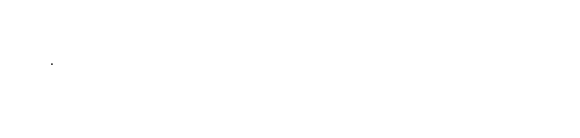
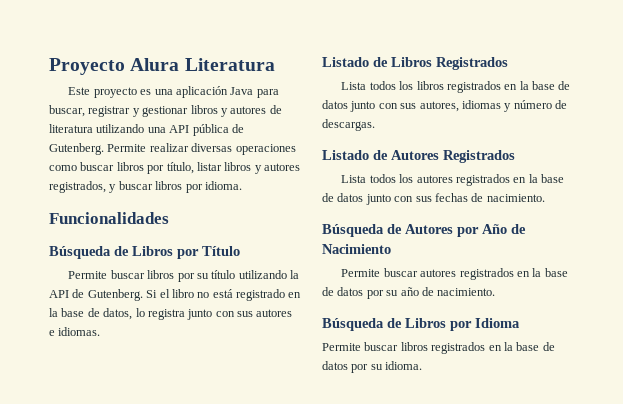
- .
+ Proyecto Alura Literatura
+ Este proyecto es una aplicación Java para buscar, registrar y gestionar libros y autores de literatura utilizando una API pública de Gutenberg. Permite realizar diversas operaciones como buscar libros por título, listar libros y autores registrados, y buscar libros por idioma.
+ Funcionalidades
+ Búsqueda de Libros por Título
+ Permite buscar libros por su título utilizando la API de Gutenberg. Si el libro no está registrado en la base de datos, lo registra junto con sus autores e idiomas.
+ Listado de Libros Registrados
+ Lista todos los libros registrados en la base de datos junto con sus autores, idiomas y número de descargas.
+ Listado de Autores Registrados
+ Lista todos los autores registrados en la base de datos junto con sus fechas de nacimiento.
+ Búsqueda de Autores por Año de Nacimiento
+ Permite buscar autores registrados en la base de datos por su año de nacimiento.
+ Búsqueda de Libros por Idioma
+ Permite buscar libros registrados en la base de datos por su idioma.

